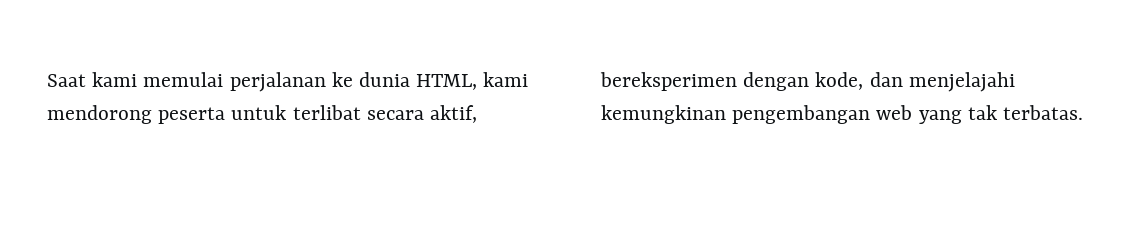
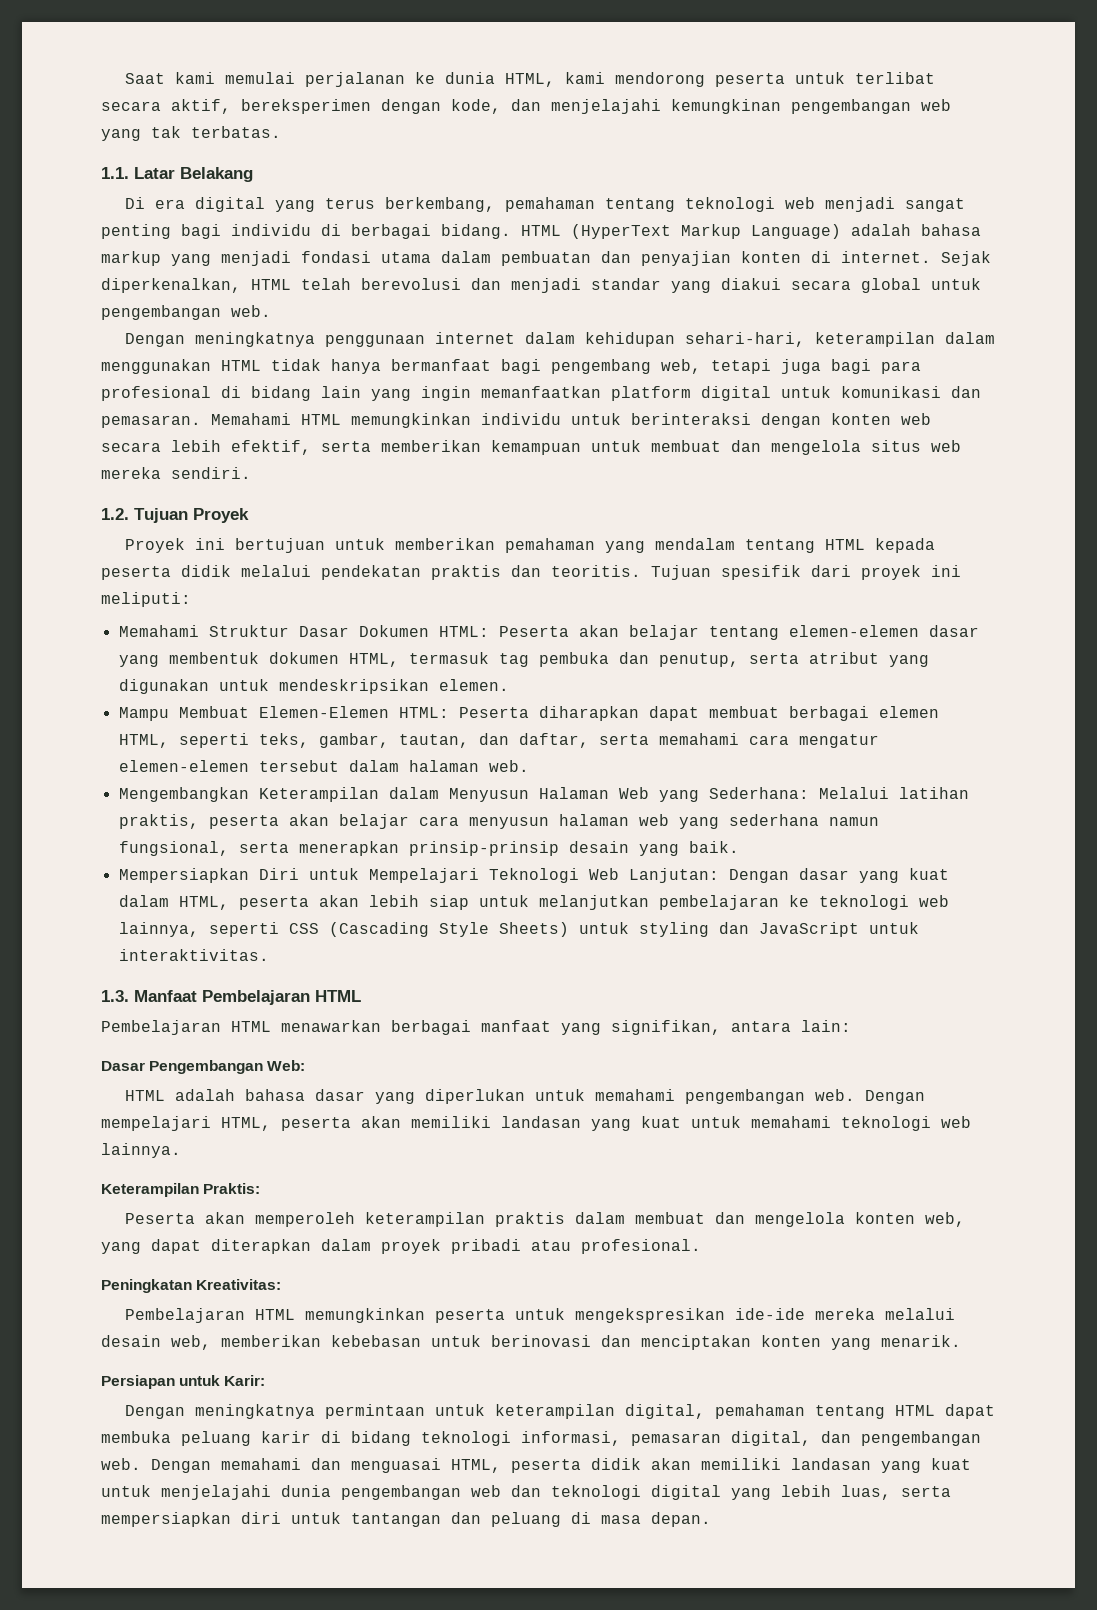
+ 1.1. Latar Belakang
+ Di era digital yang terus berkembang, pemahaman tentang teknologi web menjadi sangat penting bagi individu di berbagai bidang. HTML (HyperText Markup Language) adalah bahasa markup yang menjadi fondasi utama dalam pembuatan dan penyajian konten di internet. Sejak diperkenalkan, HTML telah berevolusi dan menjadi standar yang diakui secara global untuk pengembangan web.
+ Dengan meningkatnya penggunaan internet dalam kehidupan sehari-hari, keterampilan dalam menggunakan HTML tidak hanya bermanfaat bagi pengembang web, tetapi juga bagi para profesional di bidang lain yang ingin memanfaatkan platform digital untuk komunikasi dan pemasaran. Memahami HTML memungkinkan individu untuk berinteraksi dengan konten web secara lebih efektif, serta memberikan kemampuan untuk membuat dan mengelola situs web mereka sendiri.
+ 1.2. Tujuan Proyek
+ Proyek ini bertujuan untuk memberikan pemahaman yang mendalam tentang HTML kepada peserta didik melalui pendekatan praktis dan teoritis. Tujuan spesifik dari proyek ini meliputi:
+ Memahami Struktur Dasar Dokumen HTML: Peserta akan belajar tentang elemen-elemen dasar yang membentuk dokumen HTML, termasuk tag pembuka dan penutup, serta atribut yang digunakan untuk mendeskripsikan elemen.
+ Mampu Membuat Elemen-Elemen HTML: Peserta diharapkan dapat membuat berbagai elemen HTML, seperti teks, gambar, tautan, dan daftar, serta memahami cara mengatur elemen-elemen tersebut dalam halaman web.
+ Mengembangkan Keterampilan dalam Menyusun Halaman Web yang Sederhana: Melalui latihan praktis, peserta akan belajar cara menyusun halaman web yang sederhana namun fungsional, serta menerapkan prinsip-prinsip desain yang baik.
+ Mempersiapkan Diri untuk Mempelajari Teknologi Web Lanjutan: Dengan dasar yang kuat dalam HTML, peserta akan lebih siap untuk melanjutkan pembelajaran ke teknologi web lainnya, seperti CSS (Cascading Style Sheets) untuk styling dan JavaScript untuk interaktivitas.
+ 1.3. Manfaat Pembelajaran HTML
+ Pembelajaran HTML menawarkan berbagai manfaat yang signifikan, antara lain:
+ Dasar Pengembangan Web:
+ HTML adalah bahasa dasar yang diperlukan untuk memahami pengembangan web. Dengan mempelajari HTML, peserta akan memiliki landasan yang kuat untuk memahami teknologi web lainnya.
+ Keterampilan Praktis:
+ Peserta akan memperoleh keterampilan praktis dalam membuat dan mengelola konten web, yang dapat diterapkan dalam proyek pribadi atau profesional.
+ Peningkatan Kreativitas:
+ Pembelajaran HTML memungkinkan peserta untuk mengekspresikan ide-ide mereka melalui desain web, memberikan kebebasan untuk berinovasi dan menciptakan konten yang menarik.
+ Persiapan untuk Karir:
+ Dengan meningkatnya permintaan untuk keterampilan digital, pemahaman tentang HTML dapat membuka peluang karir di bidang teknologi informasi, pemasaran digital, dan pengembangan web. Dengan memahami dan menguasai HTML, peserta didik akan memiliki landasan yang kuat untuk menjelajahi dunia pengembangan web dan teknologi digital yang lebih luas, serta mempersiapkan diri untuk tantangan dan peluang di masa depan.

